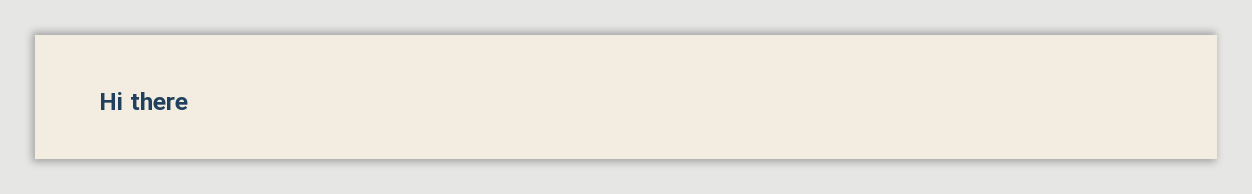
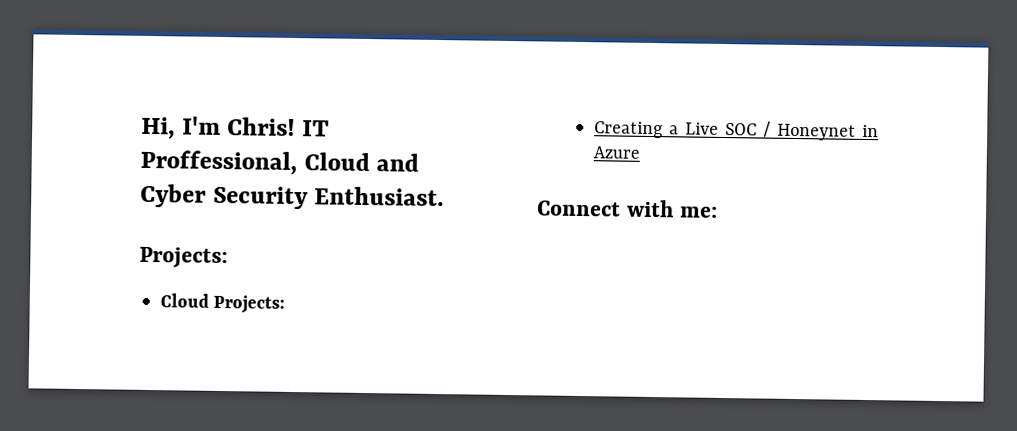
- Hi there
+ Hi, I'm Chris! IT Proffessional, Cloud and Cyber Security Enthusiast.
+ Projects:
+ Cloud Projects:
+ Creating a Live SOC / Honeynet in Azure
+ Connect with me:

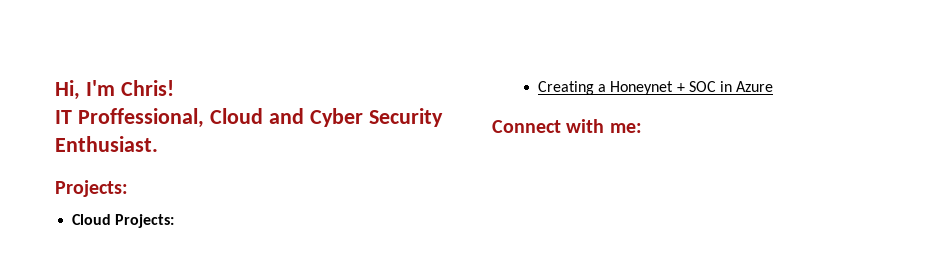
- Hi, I'm Chris! IT Proffessional, Cloud and Cyber Security Enthusiast.
+ Hi, I'm Chris!
+ IT Proffessional, Cloud and Cyber Security Enthusiast.
- Creating a Live SOC / Honeynet in Azure
+ Creating a Honeynet + SOC in Azure

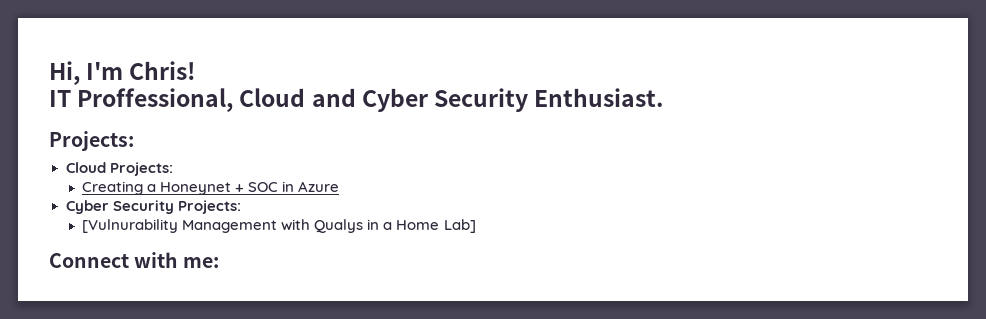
+ Cyber Security Projects:
+ [Vulnurability Management with Qualys in a Home Lab]

